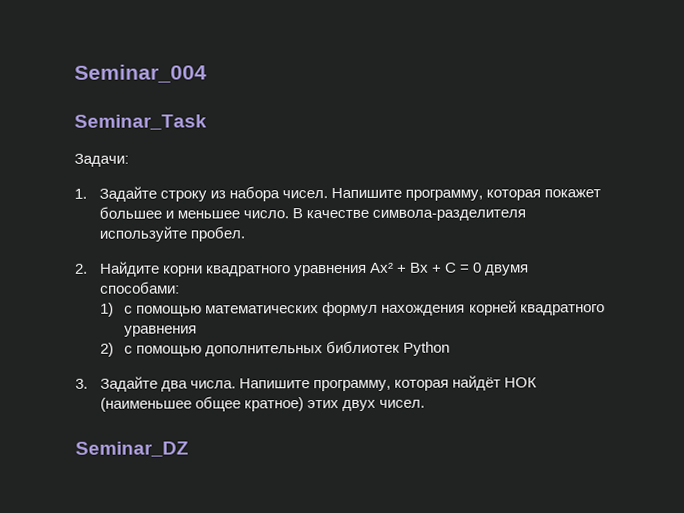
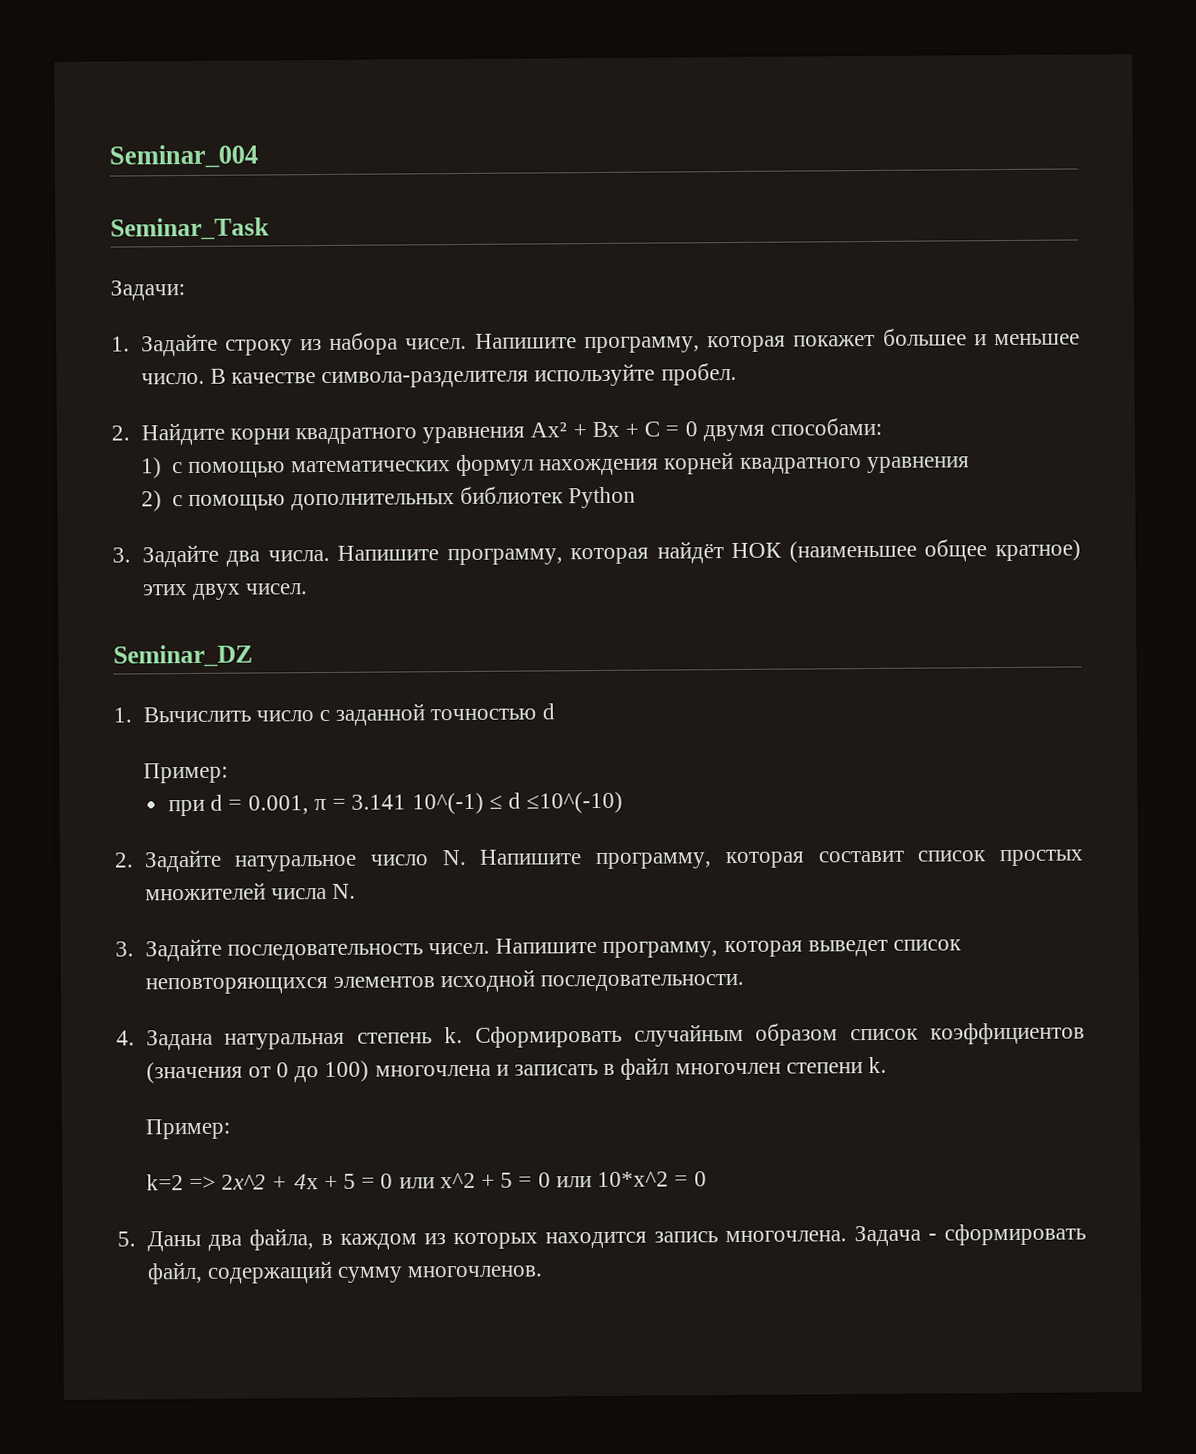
+ 1. Вычислить число c заданной точностью d
+ Пример:
+ при d = 0.001, π = 3.141 10^(-1) ≤ d ≤10^(-10)
+ 2. Задайте натуральное число N. Напишите программу, которая составит список простых множителей числа N.
+ 3. Задайте последовательность чисел. Напишите программу, которая выведет список неповторяющихся элементов исходной последовательности.
+ 4. Задана натуральная степень k. Сформировать случайным образом список коэффициентов (значения от 0 до 100) многочлена и записать в файл многочлен степени k.
+ Пример:
+ k=2 => 2x^2 + 4x + 5 = 0 или x^2 + 5 = 0 или 10*x^2 = 0
+ 5. Даны два файла, в каждом из которых находится запись многочлена. Задача - сформировать файл, содержащий сумму многочленов.

